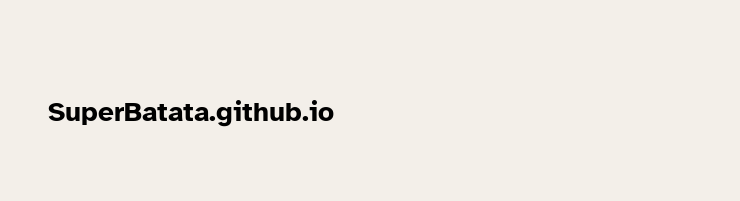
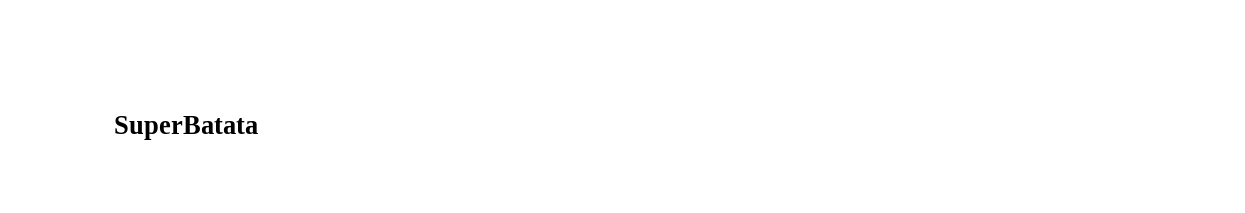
- SuperBatata.github.io
+ SuperBatata

